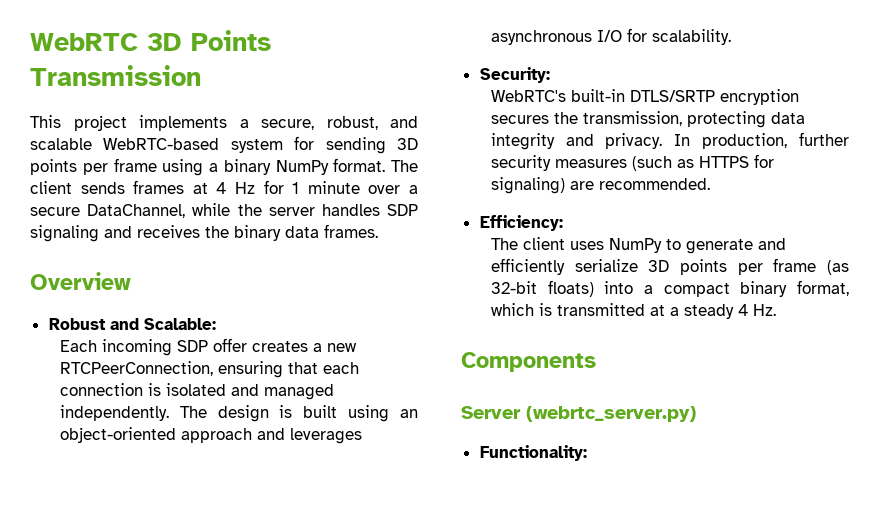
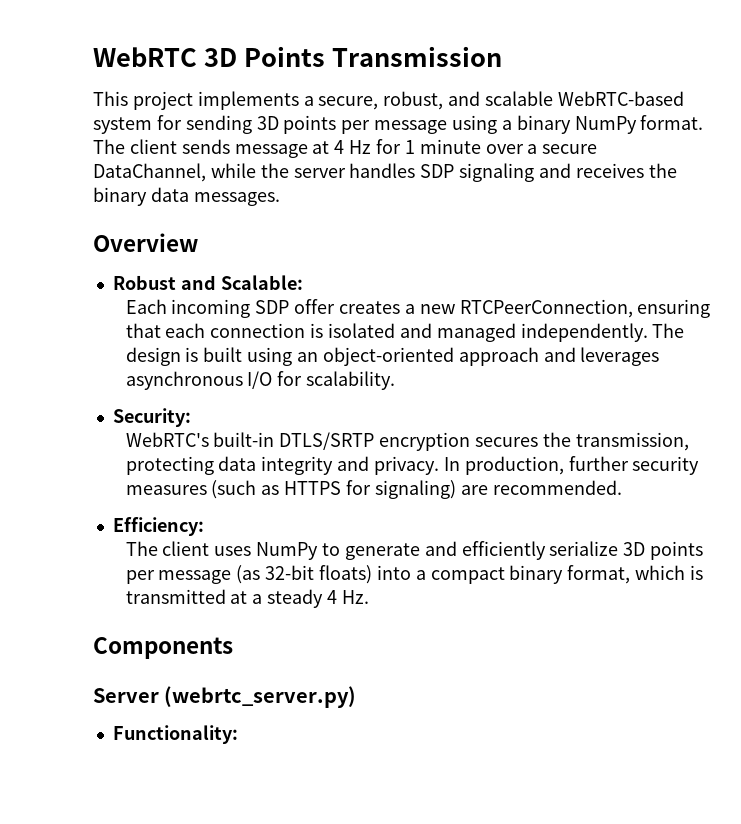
- This project implements a secure, robust, and scalable WebRTC-based system for sending 3D points per frame using a binary NumPy format.
+ This project implements a secure, robust, and scalable WebRTC-based system for sending 3D points per message using a binary NumPy format.
- The client sends frames at 4 Hz for 1 minute over a secure DataChannel, while the server handles SDP signaling and receives the binary data frames.
+ The client sends message at 4 Hz for 1 minute over a secure DataChannel, while the server handles SDP signaling and receives the binary data messages.
- The client uses NumPy to generate and efficiently serialize 3D points per frame (as 32-bit floats) into a compact binary format, which is transmitted at a steady 4 Hz.
+ The client uses NumPy to generate and efficiently serialize 3D points per message (as 32-bit floats) into a compact binary format, which is transmitted at a steady 4 Hz.

